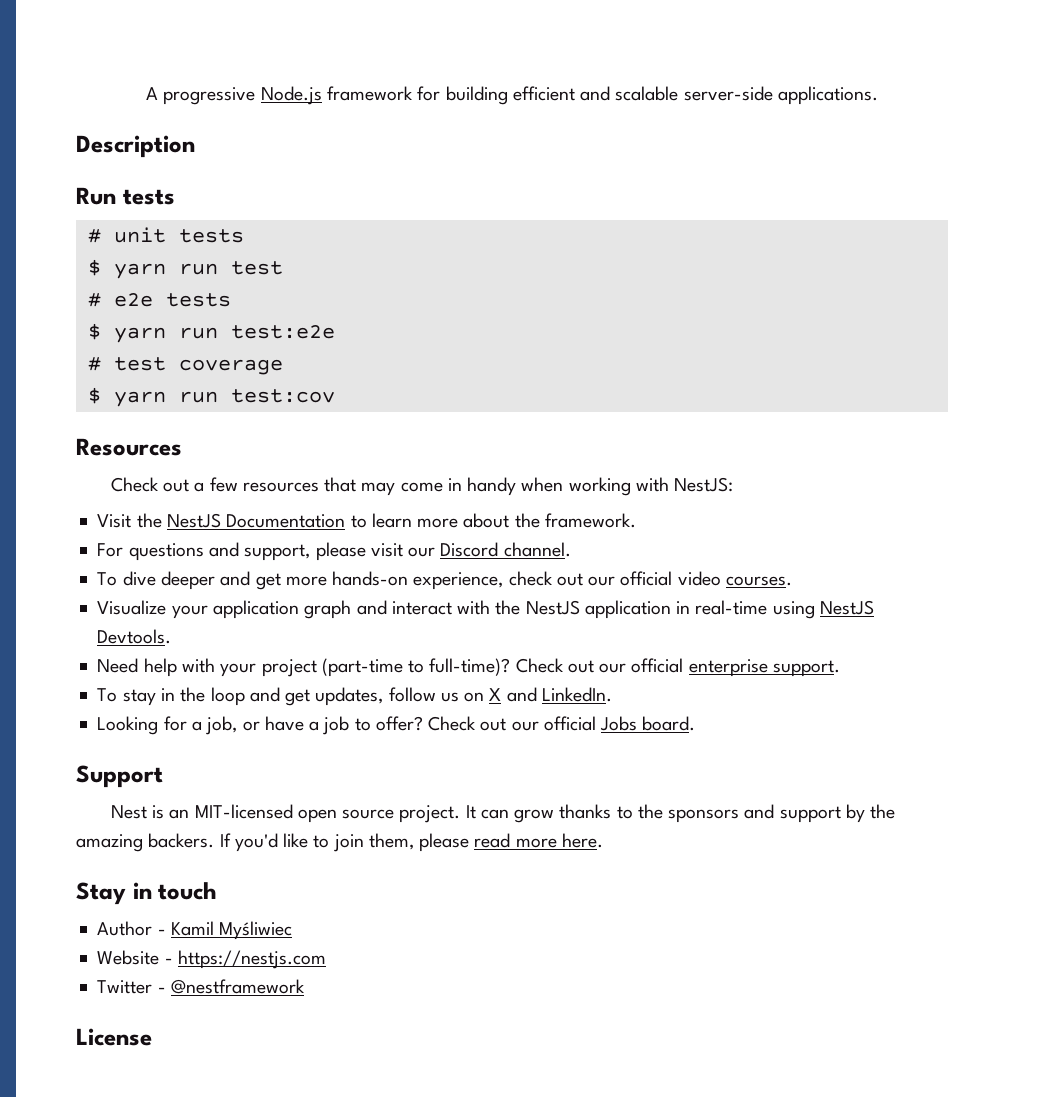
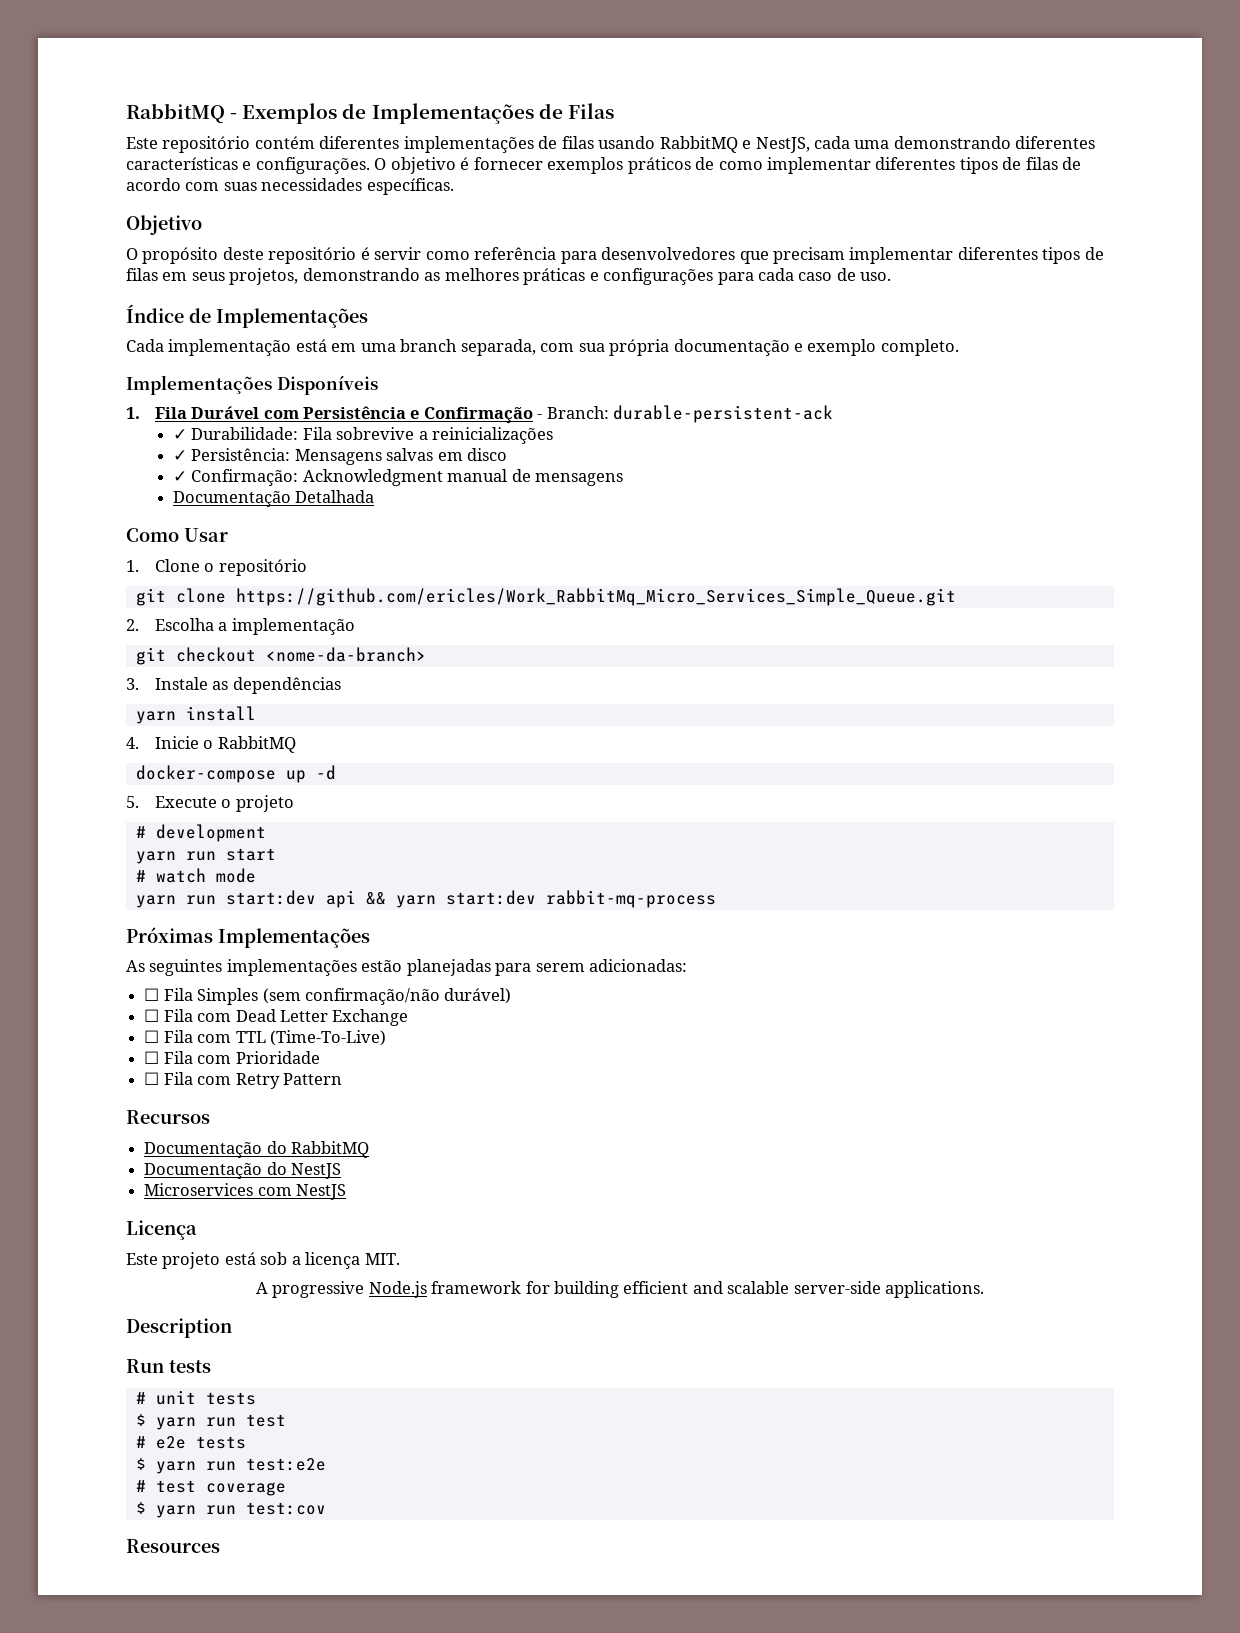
+ RabbitMQ - Exemplos de Implementações de Filas
+ Este repositório contém diferentes implementações de filas usando RabbitMQ e NestJS, cada uma demonstrando diferentes características e configurações. O objetivo é fornecer exemplos práticos de como implementar diferentes tipos de filas de acordo com suas necessidades específicas.
+ Objetivo
+ O propósito deste repositório é servir como referência para desenvolvedores que precisam implementar diferentes tipos de filas em seus projetos, demonstrando as melhores práticas e configurações para cada caso de uso.
+ Índice de Implementações
+ Cada implementação está em uma branch separada, com sua própria documentação e exemplo completo.
+ Implementações Disponíveis
+ 1. Fila Durável com Persistência e Confirmação - Branch: durable-persistent-ack
+ ✓ Durabilidade: Fila sobrevive a reinicializações
+ ✓ Persistência: Mensagens salvas em disco
+ ✓ Confirmação: Acknowledgment manual de mensagens
+ Documentação Detalhada
+ Como Usar
+ 1. Clone o repositório
+ git clone https://github.com/ericles/Work_RabbitMq_Micro_Services_Simple_Queue.git
+ 2. Escolha a implementação
+ git checkout <nome-da-branch>
+ 3. Instale as dependências
+ yarn install
+ 4. Inicie o RabbitMQ
+ docker-compose up -d
+ 5. Execute o projeto
+ # development
+ yarn run start
+ # watch mode
+ yarn run start:dev api && yarn start:dev rabbit-mq-process
+ Próximas Implementações
+ As seguintes implementações estão planejadas para serem adicionadas:
+ ☐ Fila Simples (sem confirmação/não durável)
+ ☐ Fila com Dead Letter Exchange
+ ☐ Fila com TTL (Time-To-Live)
+ ☐ Fila com Prioridade
+ ☐ Fila com Retry Pattern
+ Recursos
+ Documentação do RabbitMQ
+ Documentação do NestJS
+ Microservices com NestJS
+ Licença
+ Este projeto está sob a licença MIT.
- Check out a few resources that may come in handy when working with NestJS:
- Visit the NestJS Documentation to learn more about the framework.
- For questions and support, please visit our Discord channel.
- To dive deeper and get more hands-on experience, check out our official video courses.
- Visualize your application graph and interact with the NestJS application in real-time using NestJS Devtools.
- Need help with your project (part-time to full-time)? Check out our official enterprise support.
- To stay in the loop and get updates, follow us on X and LinkedIn.
- Looking for a job, or have a job to offer? Check out our official Jobs board.
- Support
- Nest is an MIT-licensed open source project. It can grow thanks to the sponsors and support by the amazing backers. If you'd like to join them, please read more here.
- Stay in touch
- Author - Kamil Myśliwiec
- Website - https://nestjs.com
- Twitter - @nestframework
- License

